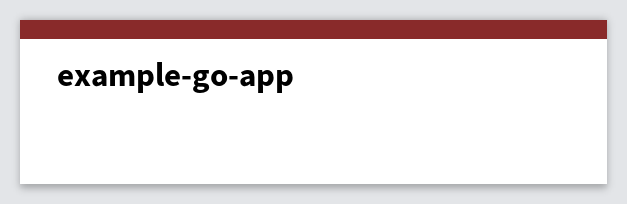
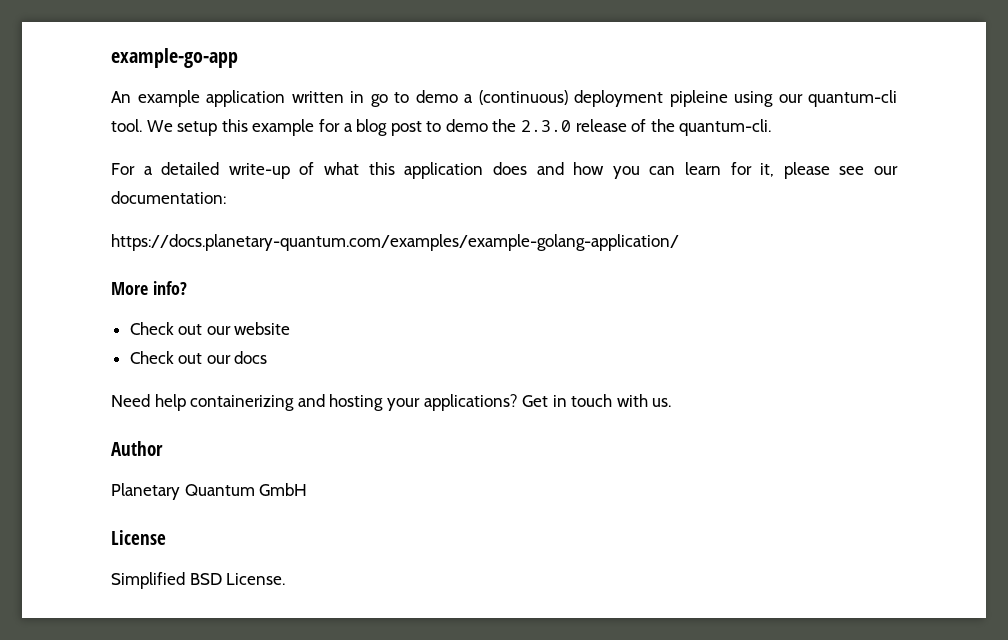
+ An example application written in go to demo a (continuous) deployment pipleine using our quantum-cli tool. We setup this example for a blog post to demo the 2.3.0 release of the quantum-cli.
+ For a detailed write-up of what this application does and how you can learn for it, please see our documentation:
+ https://docs.planetary-quantum.com/examples/example-golang-application/
+ More info?
+ Check out our website
+ Check out our docs
+ Need help containerizing and hosting your applications? Get in touch with us.
+ Author
+ Planetary Quantum GmbH
+ License
+ Simplified BSD License.

